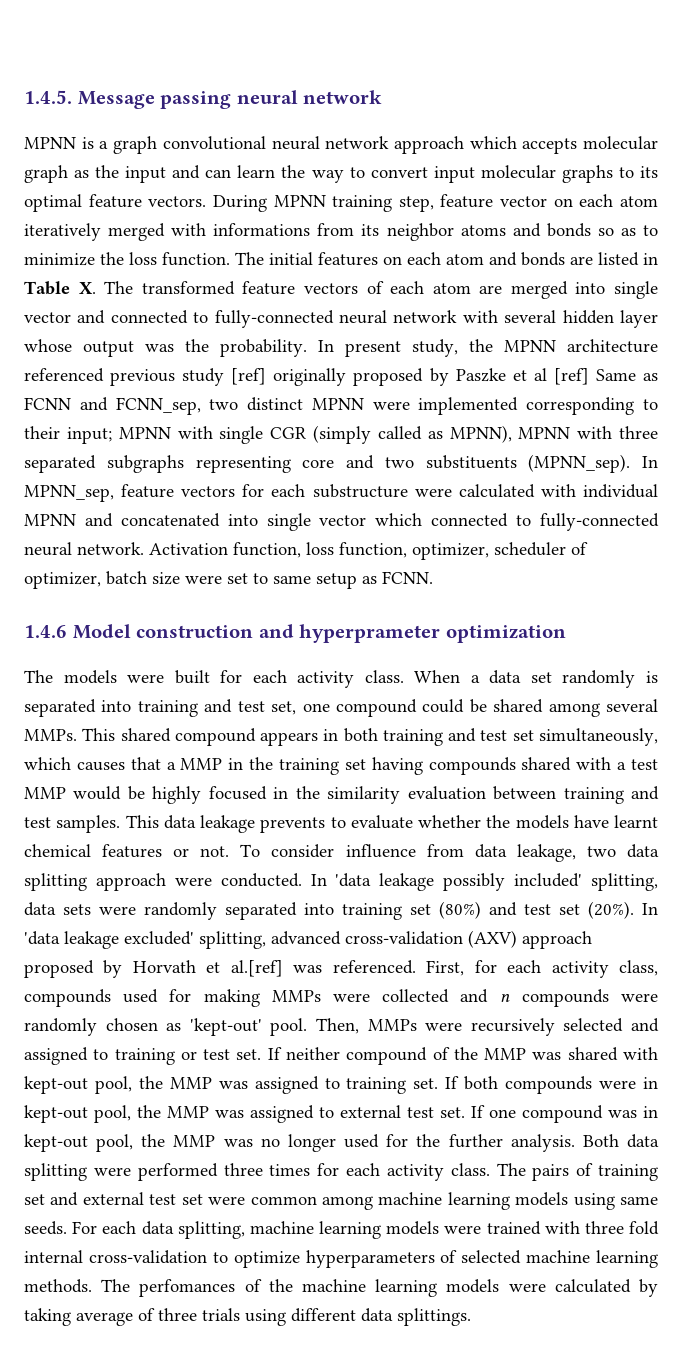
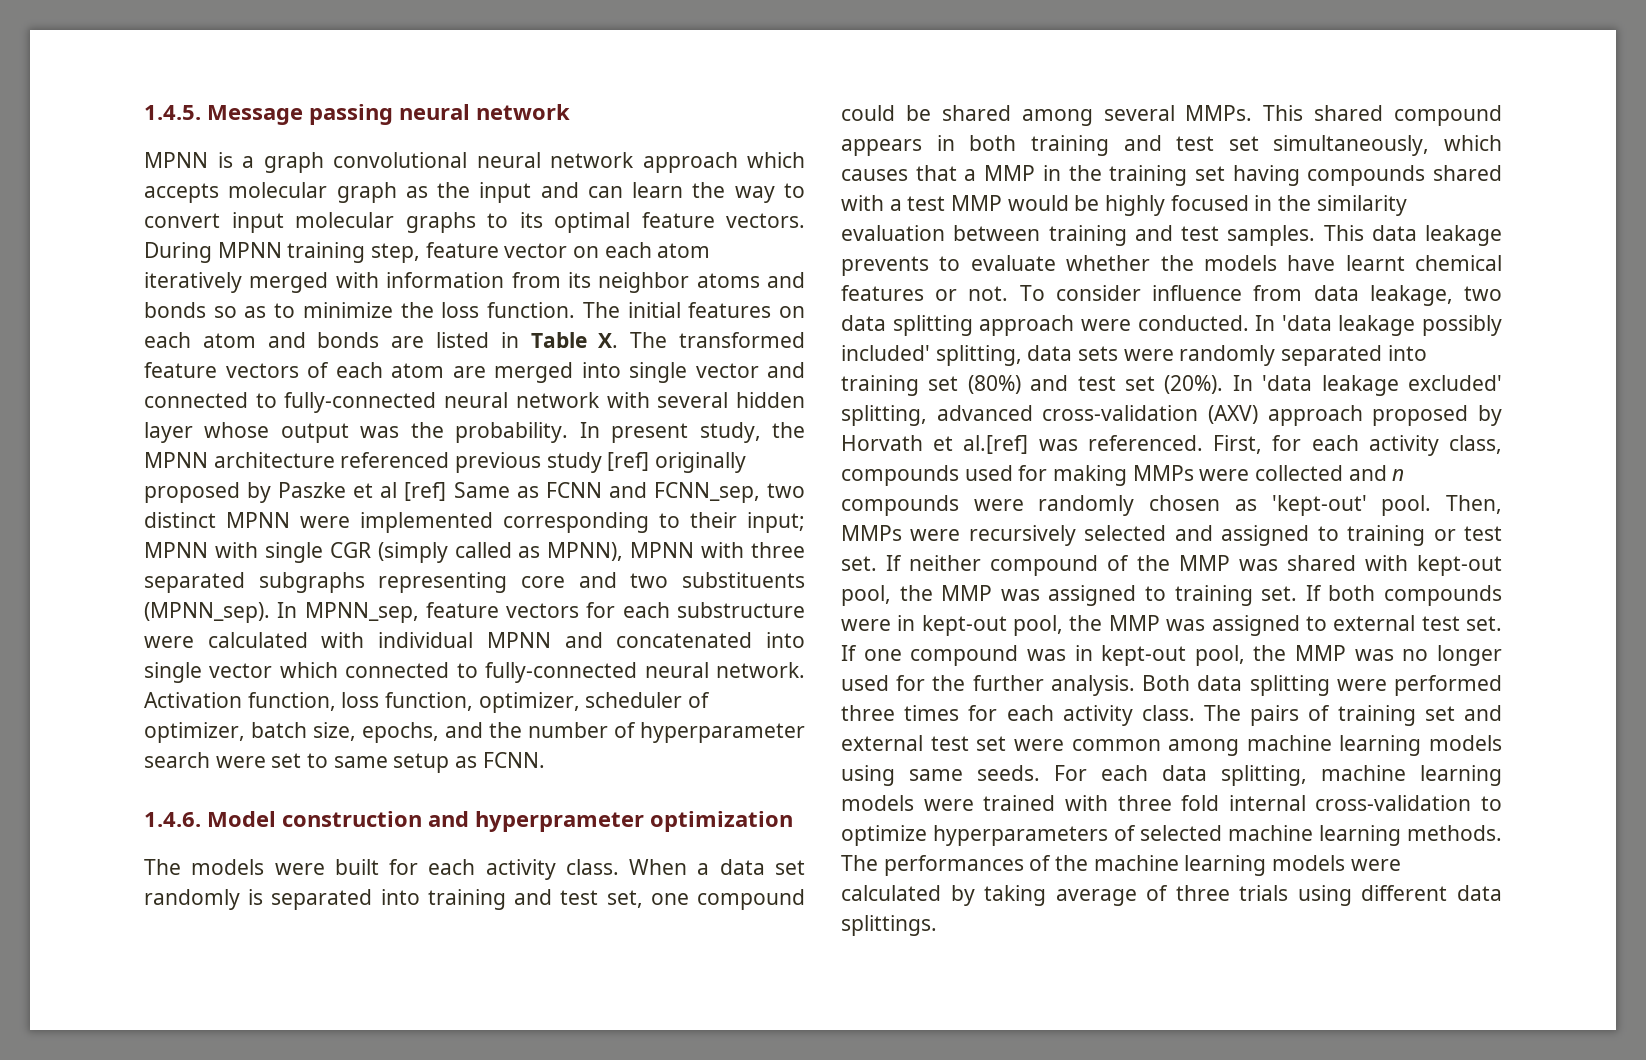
- During MPNN training step, feature vector on each atom iteratively merged with informations from its neighbor atoms and bonds so as to minimize the loss function.
+ During MPNN training step, feature vector on each atom iteratively merged with information from its neighbor atoms and bonds so as to minimize the loss function.
- Activation function, loss function, optimizer, scheduler of optimizer, batch size were set to same setup as FCNN.
+ Activation function, loss function, optimizer, scheduler of optimizer, batch size, epochs, and the number of hyperparameter search were set to same setup as FCNN.
- 1.4.6 Model construction and hyperprameter optimization
+ 1.4.6. Model construction and hyperprameter optimization
- The perfomances of the machine learning models were calculated by taking average of three trials using different data splittings.
+ The performances of the machine learning models were calculated by taking average of three trials using different data splittings.

